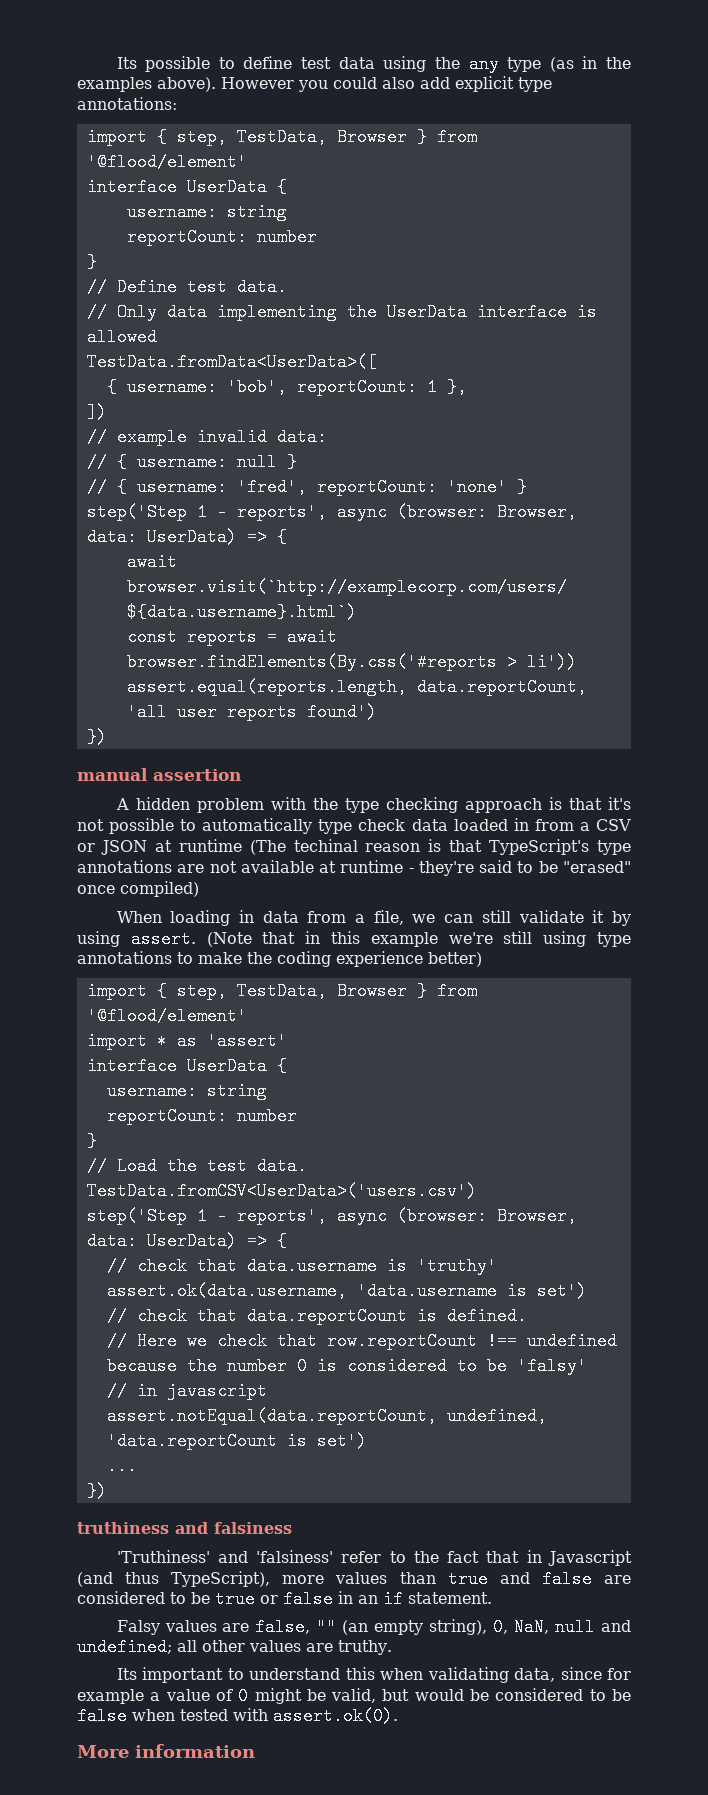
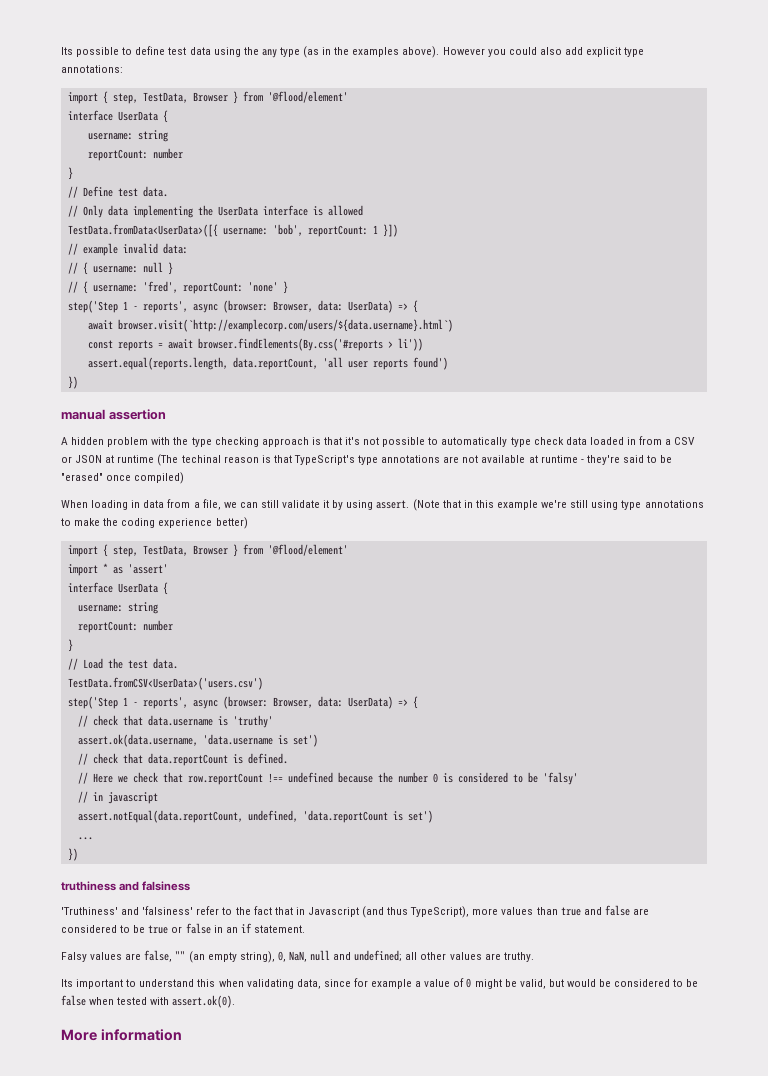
- TestData.fromData<UserData>([
- { username: 'bob', reportCount: 1 },
- ])
+ TestData.fromData<UserData>([{ username: 'bob', reportCount: 1 }])

